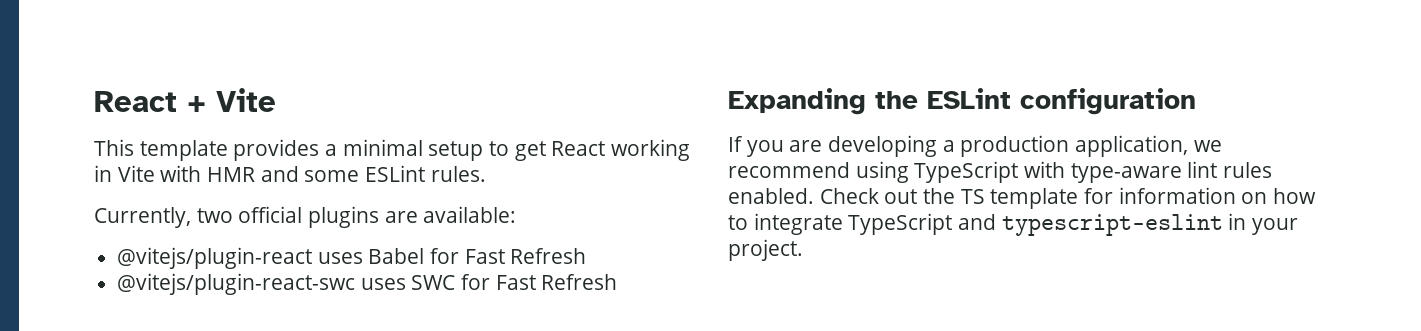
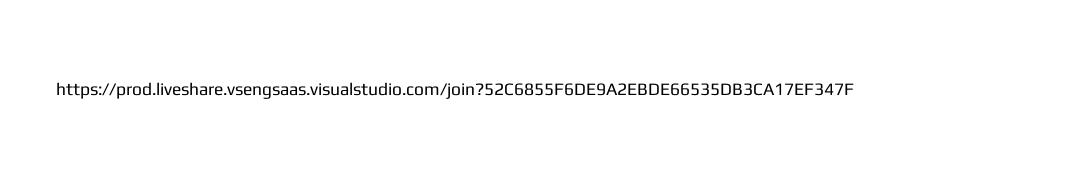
- React + Vite
- This template provides a minimal setup to get React working in Vite with HMR and some ESLint rules.
- Currently, two official plugins are available:
- @vitejs/plugin-react uses Babel for Fast Refresh
- @vitejs/plugin-react-swc uses SWC for Fast Refresh
- Expanding the ESLint configuration
- If you are developing a production application, we recommend using TypeScript with type-aware lint rules enabled. Check out the TS template for information on how to integrate TypeScript and typescript-eslint in your project.
+ https://prod.liveshare.vsengsaas.visualstudio.com/join?52C6855F6DE9A2EBDE66535DB3CA17EF347F

